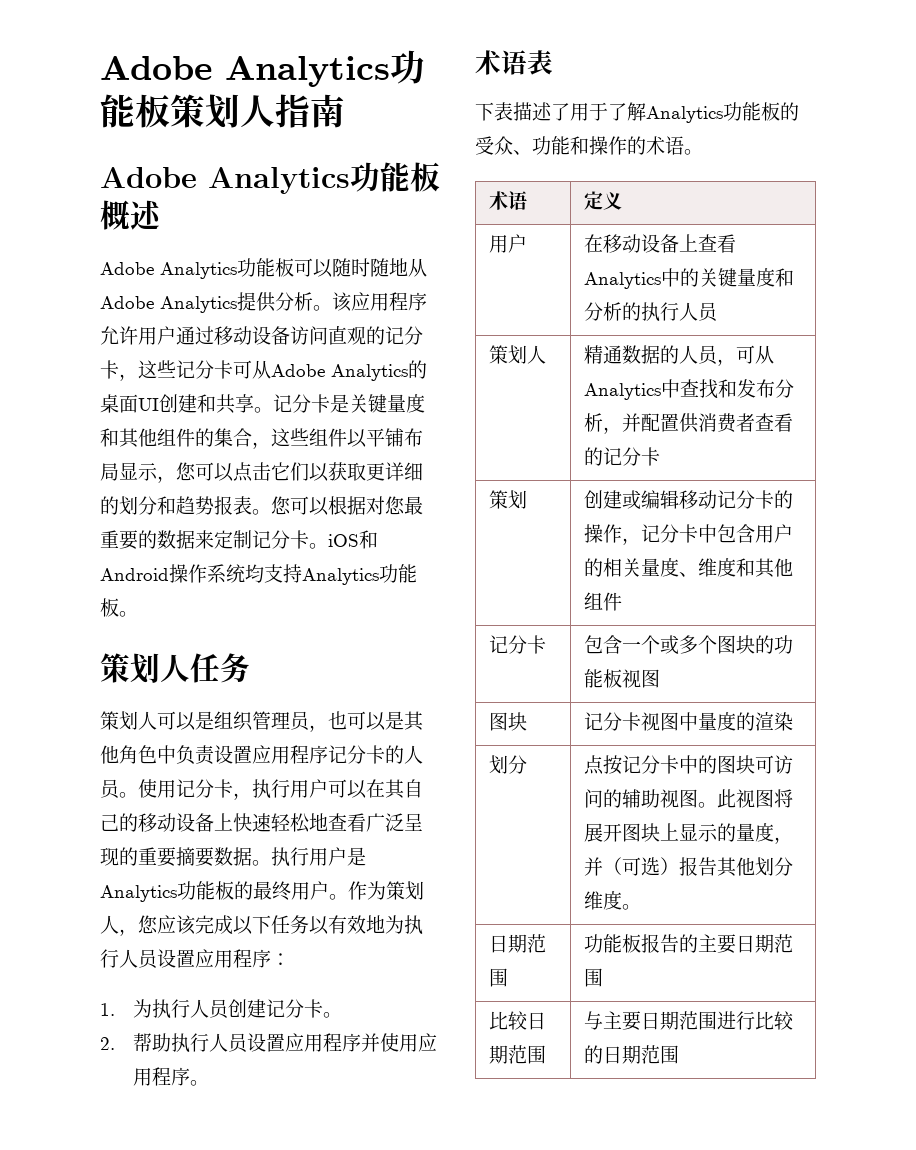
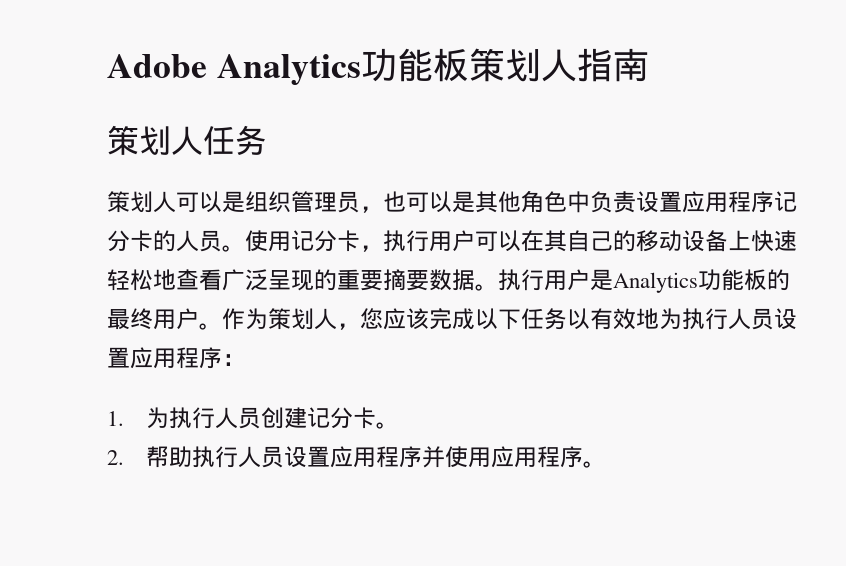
- Adobe Analytics功能板概述
- Adobe Analytics功能板可以随时随地从Adobe Analytics提供分析。该应用程序允许用户通过移动设备访问直观的记分卡，这些记分卡可从Adobe Analytics的桌面UI创建和共享。记分卡是关键量度和其他组件的集合，这些组件以平铺布局显示，您可以点击它们以获取更详细的划分和趋势报表。您可以根据对您最重要的数据来定制记分卡。iOS和Android操作系统均支持Analytics功能板。
- 术语表
- 下表描述了用于了解Analytics功能板的受众、功能和操作的术语。
- 术语 | 定义
- 用户 | 在移动设备上查看Analytics中的关键量度和分析的执行人员
- 策划人 | 精通数据的人员，可从Analytics中查找和发布分析，并配置供消费者查看的记分卡
- 策划 | 创建或编辑移动记分卡的操作，记分卡中包含用户的相关量度、维度和其他组件
- 记分卡 | 包含一个或多个图块的功能板视图
- 图块 | 记分卡视图中量度的渲染
- 划分 | 点按记分卡中的图块可访问的辅助视图。此视图将展开图块上显示的量度，并（可选）报告其他划分维度。
- 日期范围 | 功能板报告的主要日期范围
- 比较日期范围 | 与主要日期范围进行比较的日期范围

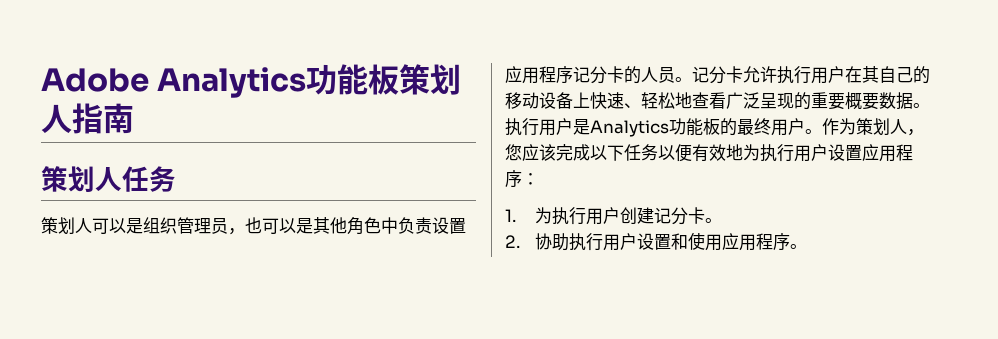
- 使用记分卡，执行用户可以在其自己的移动设备上快速轻松地查看广泛呈现的重要摘要数据。
+ 记分卡允许执行用户在其自己的移动设备上快速、轻松地查看广泛呈现的重要概要数据。
- 作为策划人，您应该完成以下任务以有效地为执行人员设置应用程序：
+ 作为策划人，您应该完成以下任务以便有效地为执行用户设置应用程序：
- 1.为执行人员创建记分卡。
+ 1.为执行用户创建记分卡。
- 2.帮助执行人员设置应用程序并使用应用程序。
+ 2.协助执行用户设置和使用应用程序。

